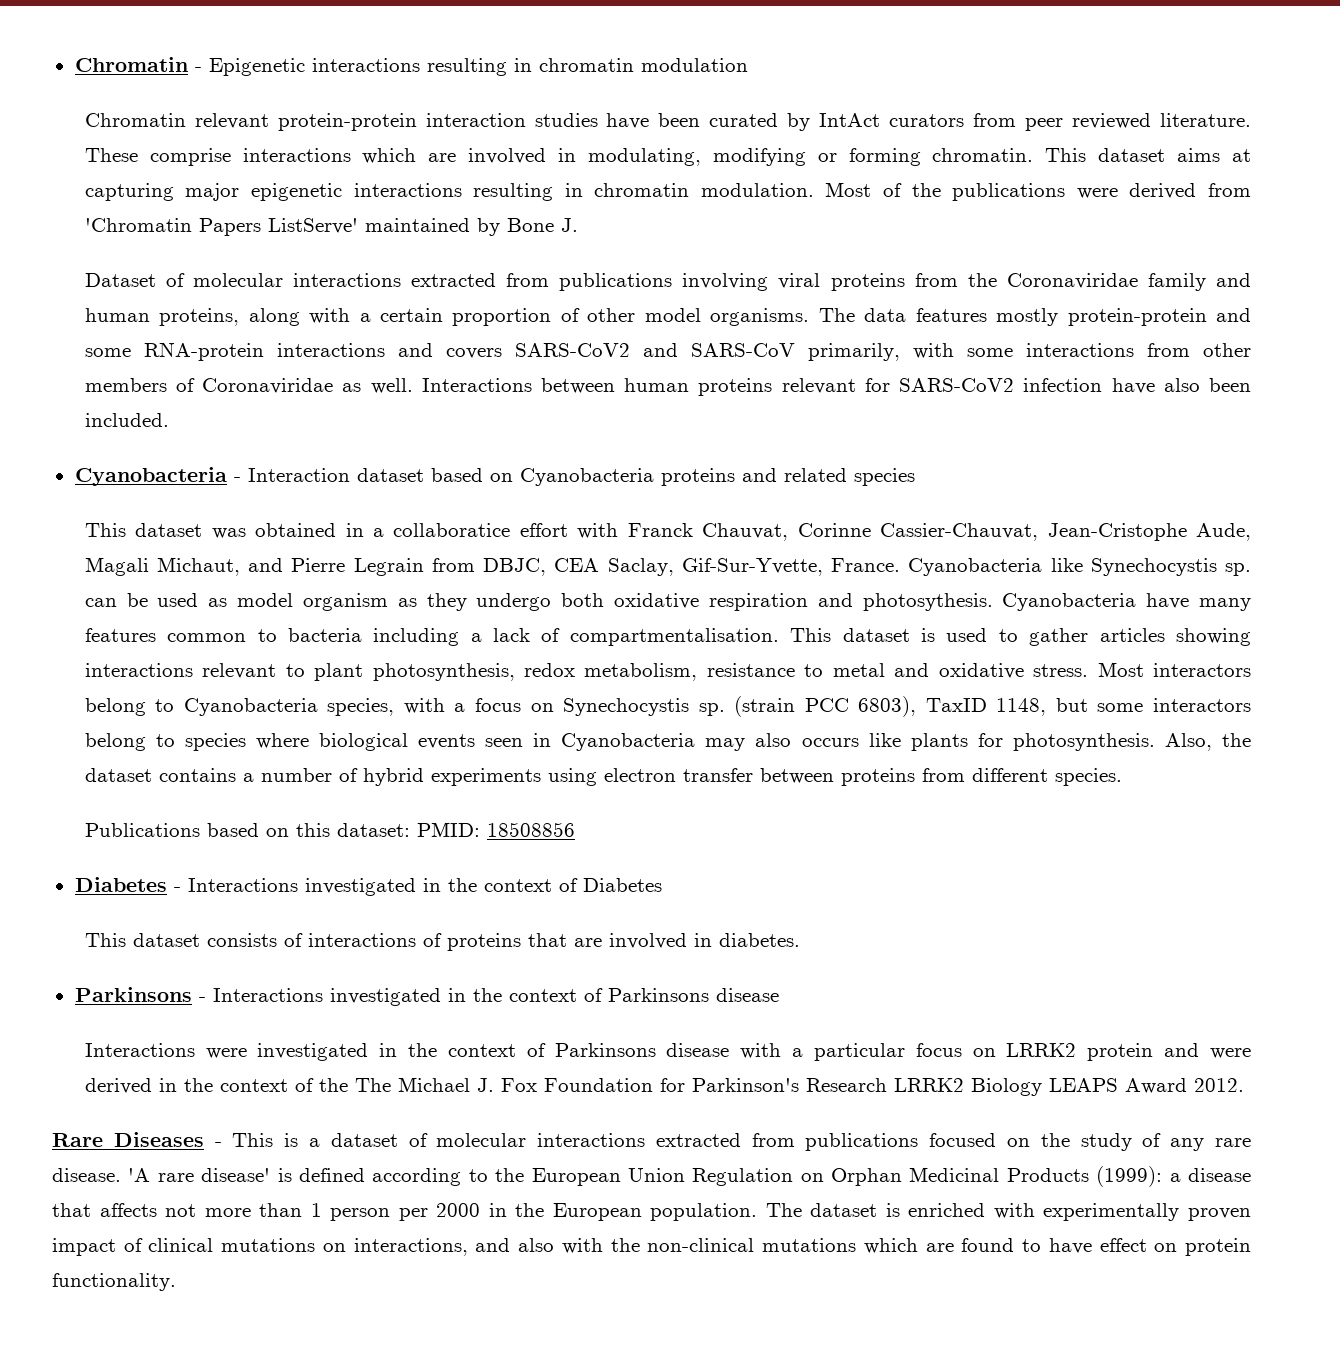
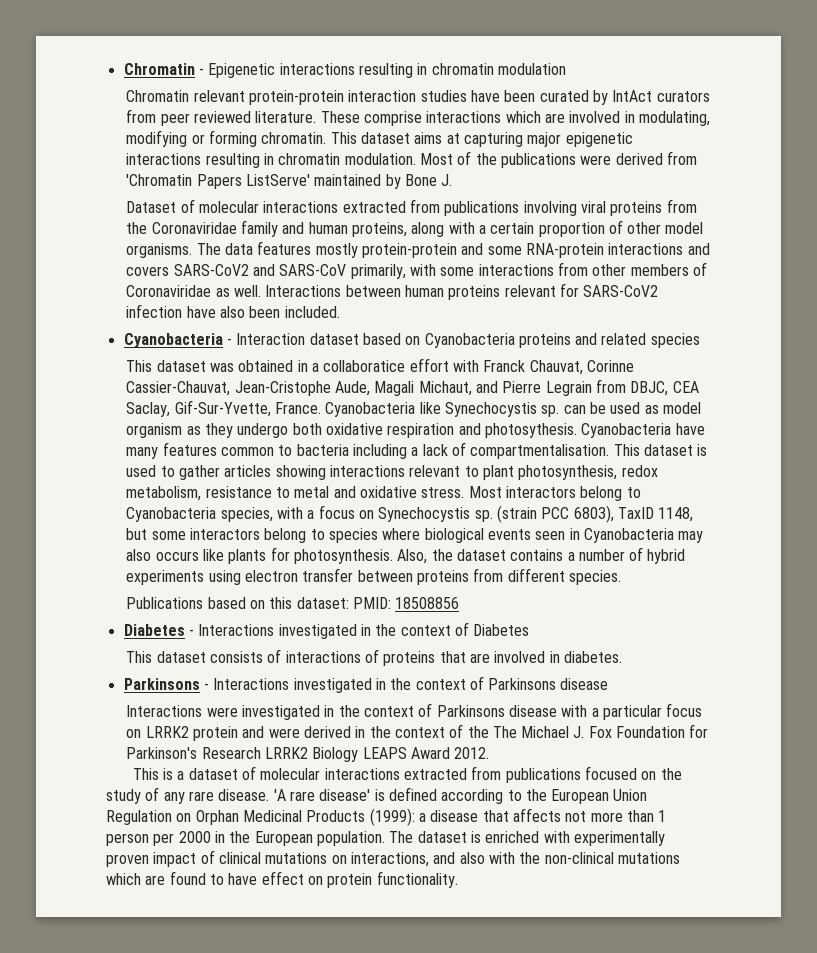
- Rare Diseases - This is a dataset of molecular interactions extracted from publications focused on the study of any rare disease.
+ This is a dataset of molecular interactions extracted from publications focused on the study of any rare disease.

